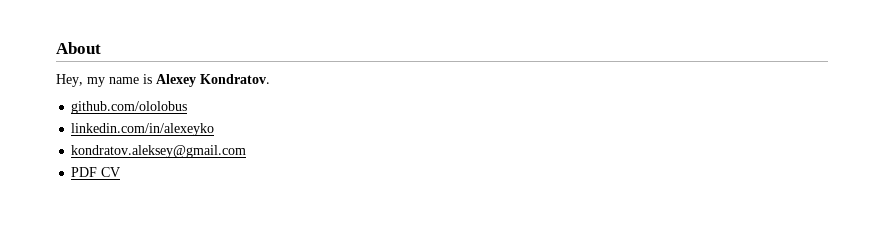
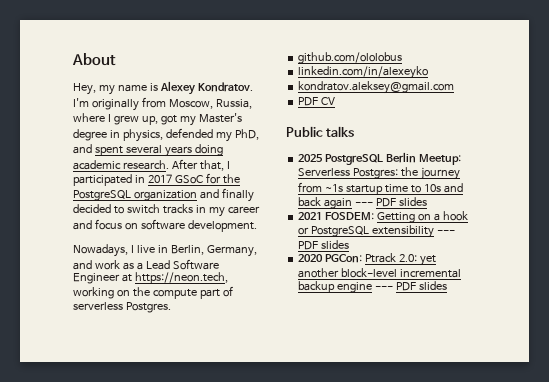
+ I'm originally from Moscow, Russia, where I grew up, got my Master's degree in physics, defended my PhD, and spent several years doing academic research. After that, I participated in 2017 GSoC for the PostgreSQL organization and finally decided to switch tracks in my career and focus on software development.
+ Nowadays, I live in Berlin, Germany, and work as a Lead Software Engineer at https://neon.tech, working on the compute part of serverless Postgres.
+ Public talks
+ 2025 PostgreSQL Berlin Meetup: Serverless Postgres: the journey from ~1s startup time to 10s and back again --- PDF slides
+ 2021 FOSDEM: Getting on a hook or PostgreSQL extensibility --- PDF slides
+ 2020 PGCon: Ptrack 2.0: yet another block-level incremental backup engine --- PDF slides

